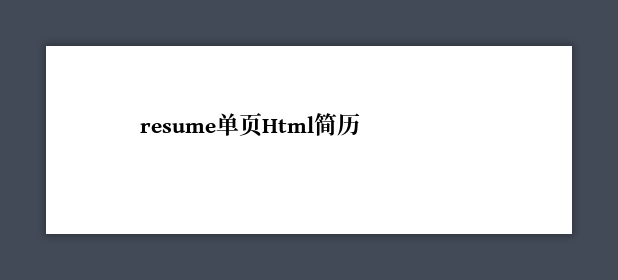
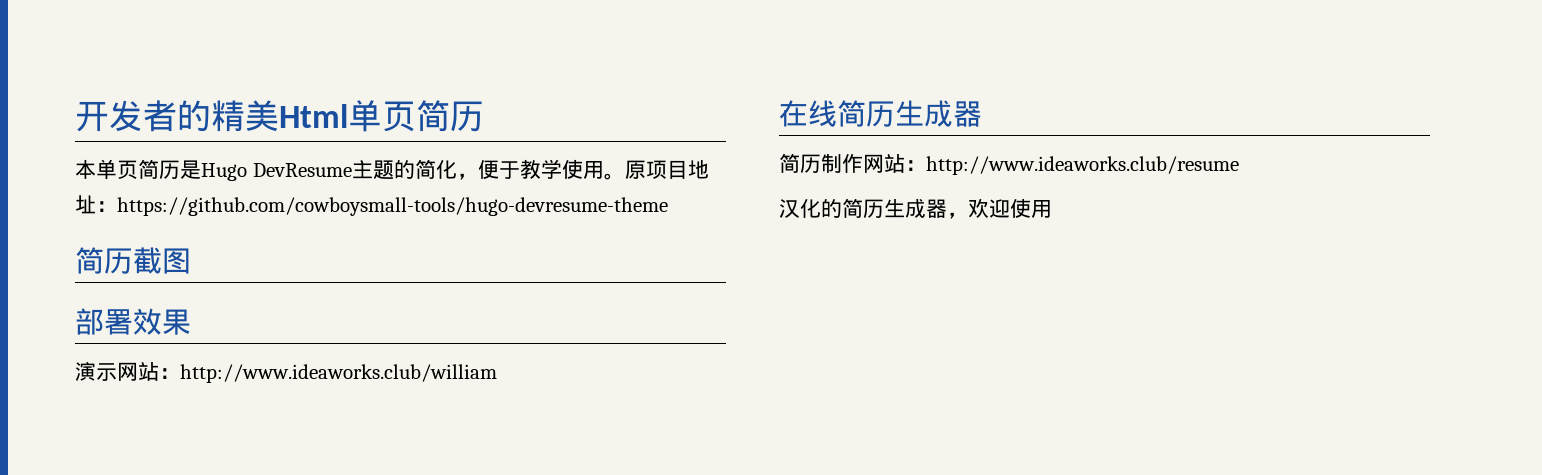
- resume单页Html简历
+ 开发者的精美Html单页简历
+ 本单页简历是Hugo DevResume主题的简化，便于教学使用。原项目地址：https://github.com/cowboysmall-tools/hugo-devresume-theme
+ 简历截图
+ 部署效果
+ 演示网站：http://www.ideaworks.club/william
+ 在线简历生成器
+ 简历制作网站：http://www.ideaworks.club/resume
+ 汉化的简历生成器，欢迎使用

